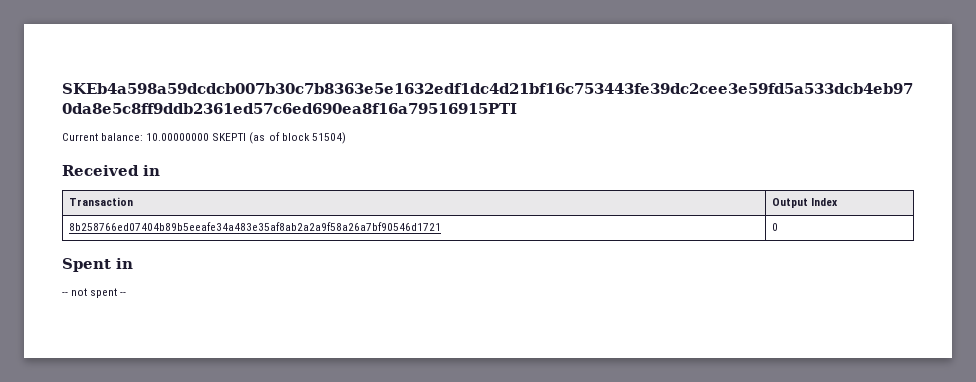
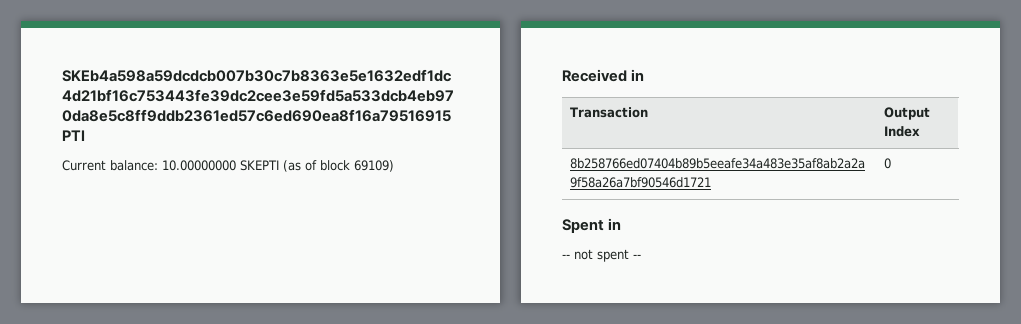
- Current balance: 10.00000000 SKEPTI (as of block 51504)
+ Current balance: 10.00000000 SKEPTI (as of block 69109)

